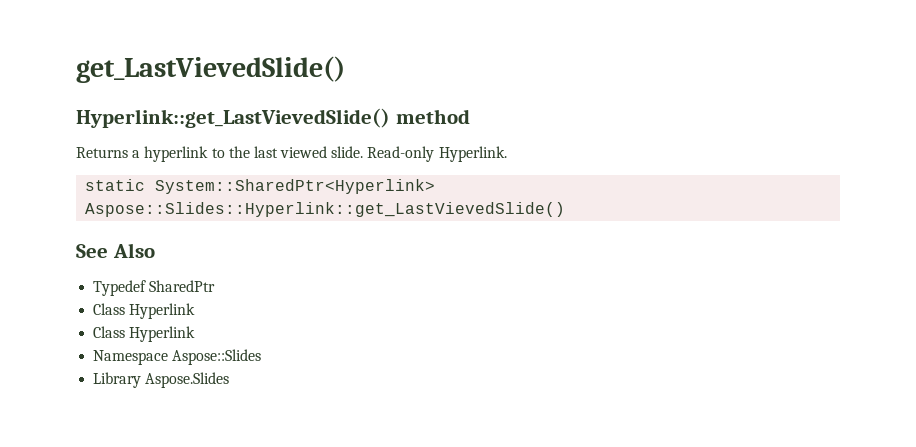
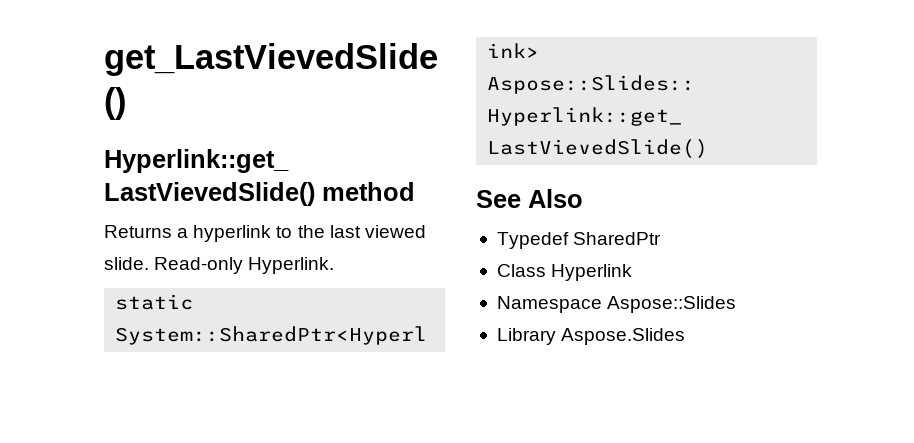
  Typedef SharedPtr
- Class Hyperlink

